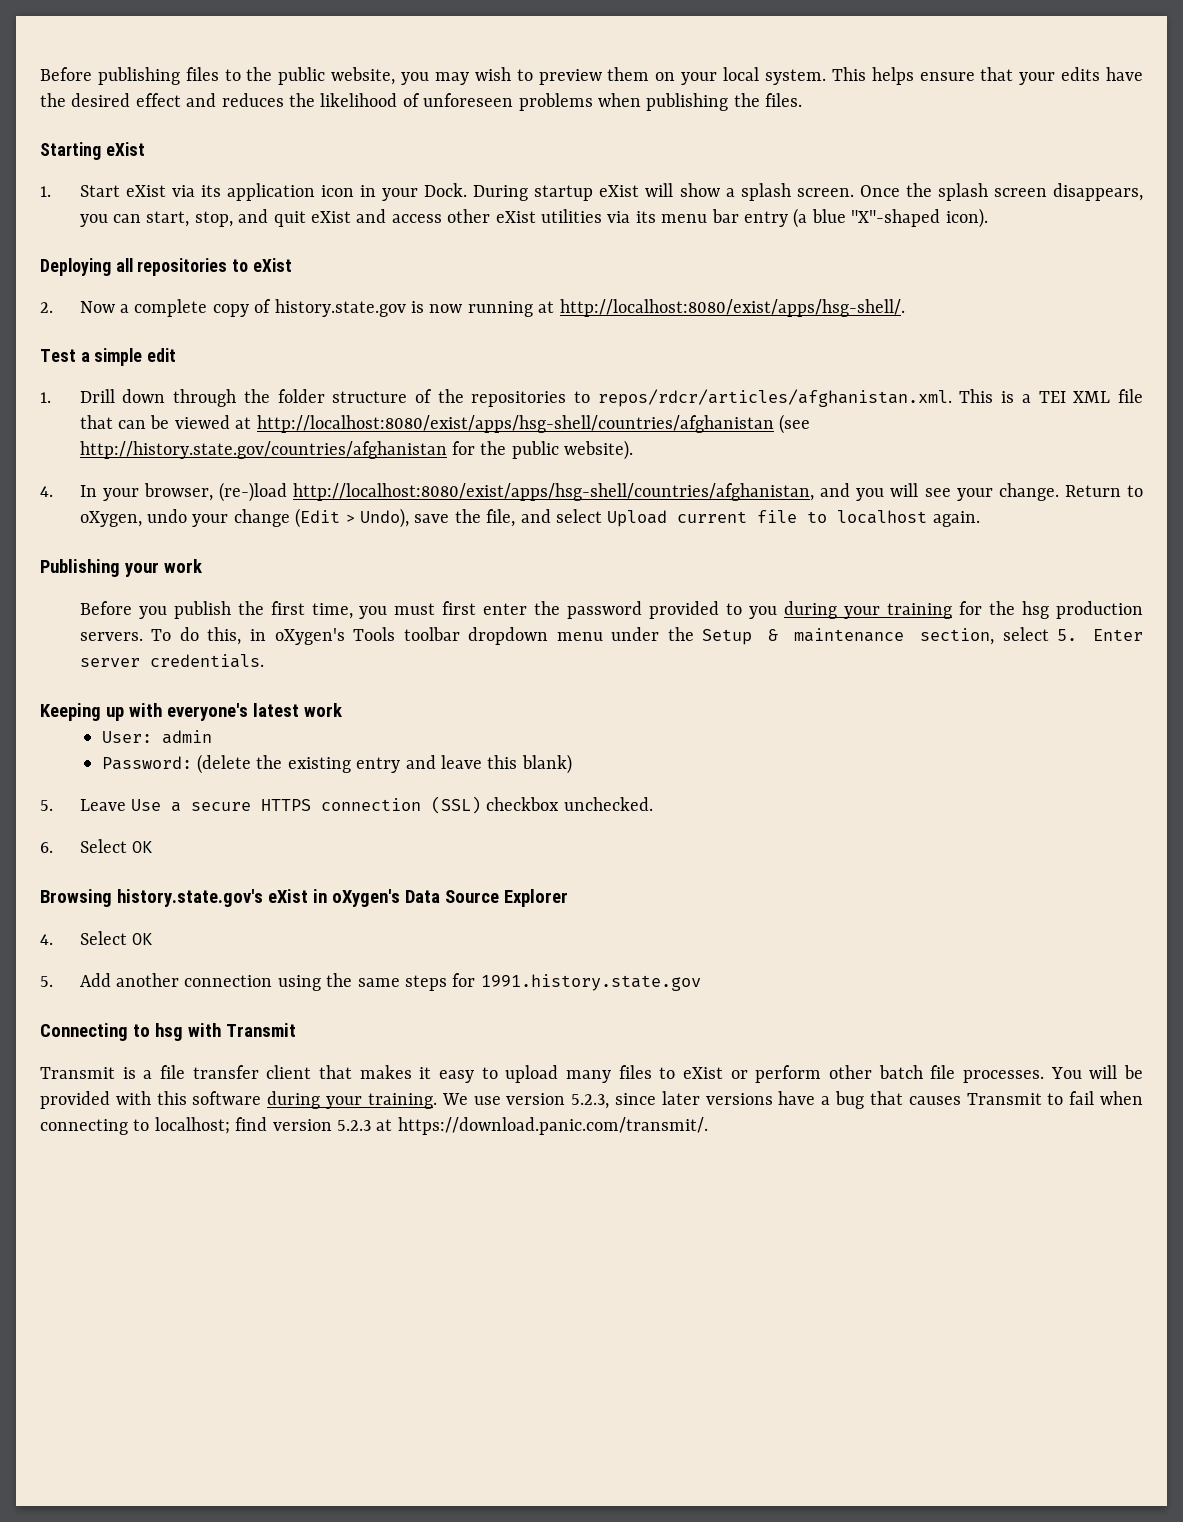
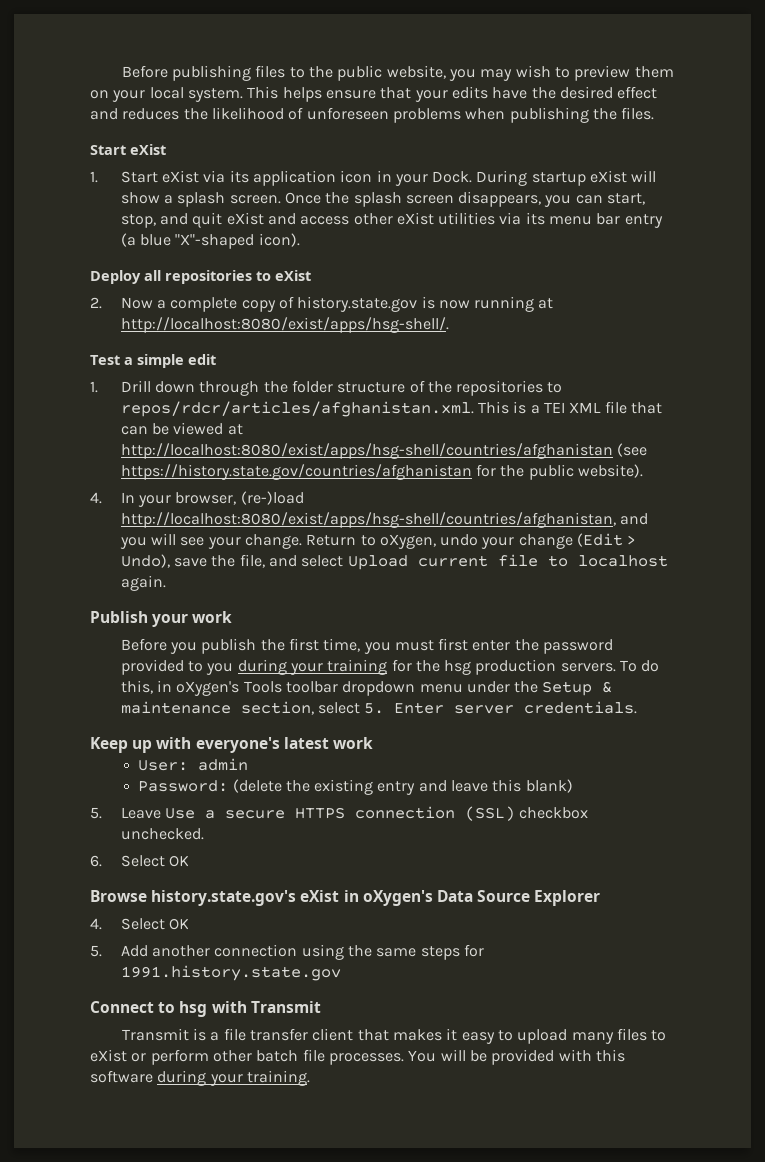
  This helps ensure that your edits have the desired effect and reduces the likelihood of unforeseen problems when publishing the files.
- Starting eXist
+ Start eXist
- Deploying all repositories to eXist
+ Deploy all repositories to eXist
- 1. Drill down through the folder structure of the repositories to repos/rdcr/articles/afghanistan.xml. This is a TEI XML file that can be viewed at http://localhost:8080/exist/apps/hsg-shell/countries/afghanistan (see http://history.state.gov/countries/afghanistan for the public website).
+ 1. Drill down through the folder structure of the repositories to repos/rdcr/articles/afghanistan.xml. This is a TEI XML file that can be viewed at http://localhost:8080/exist/apps/hsg-shell/countries/afghanistan (see https://history.state.gov/countries/afghanistan for the public website).
- Publishing your work
+ Publish your work
- Keeping up with everyone's latest work
+ Keep up with everyone's latest work
- Browsing history.state.gov's eXist in oXygen's Data Source Explorer
+ Browse history.state.gov's eXist in oXygen's Data Source Explorer
- Connecting to hsg with Transmit
+ Connect to hsg with Transmit
- We use version 5.2.3, since later versions have a bug that causes Transmit to fail when connecting to localhost; find version 5.2.3 at https://download.panic.com/transmit/.

